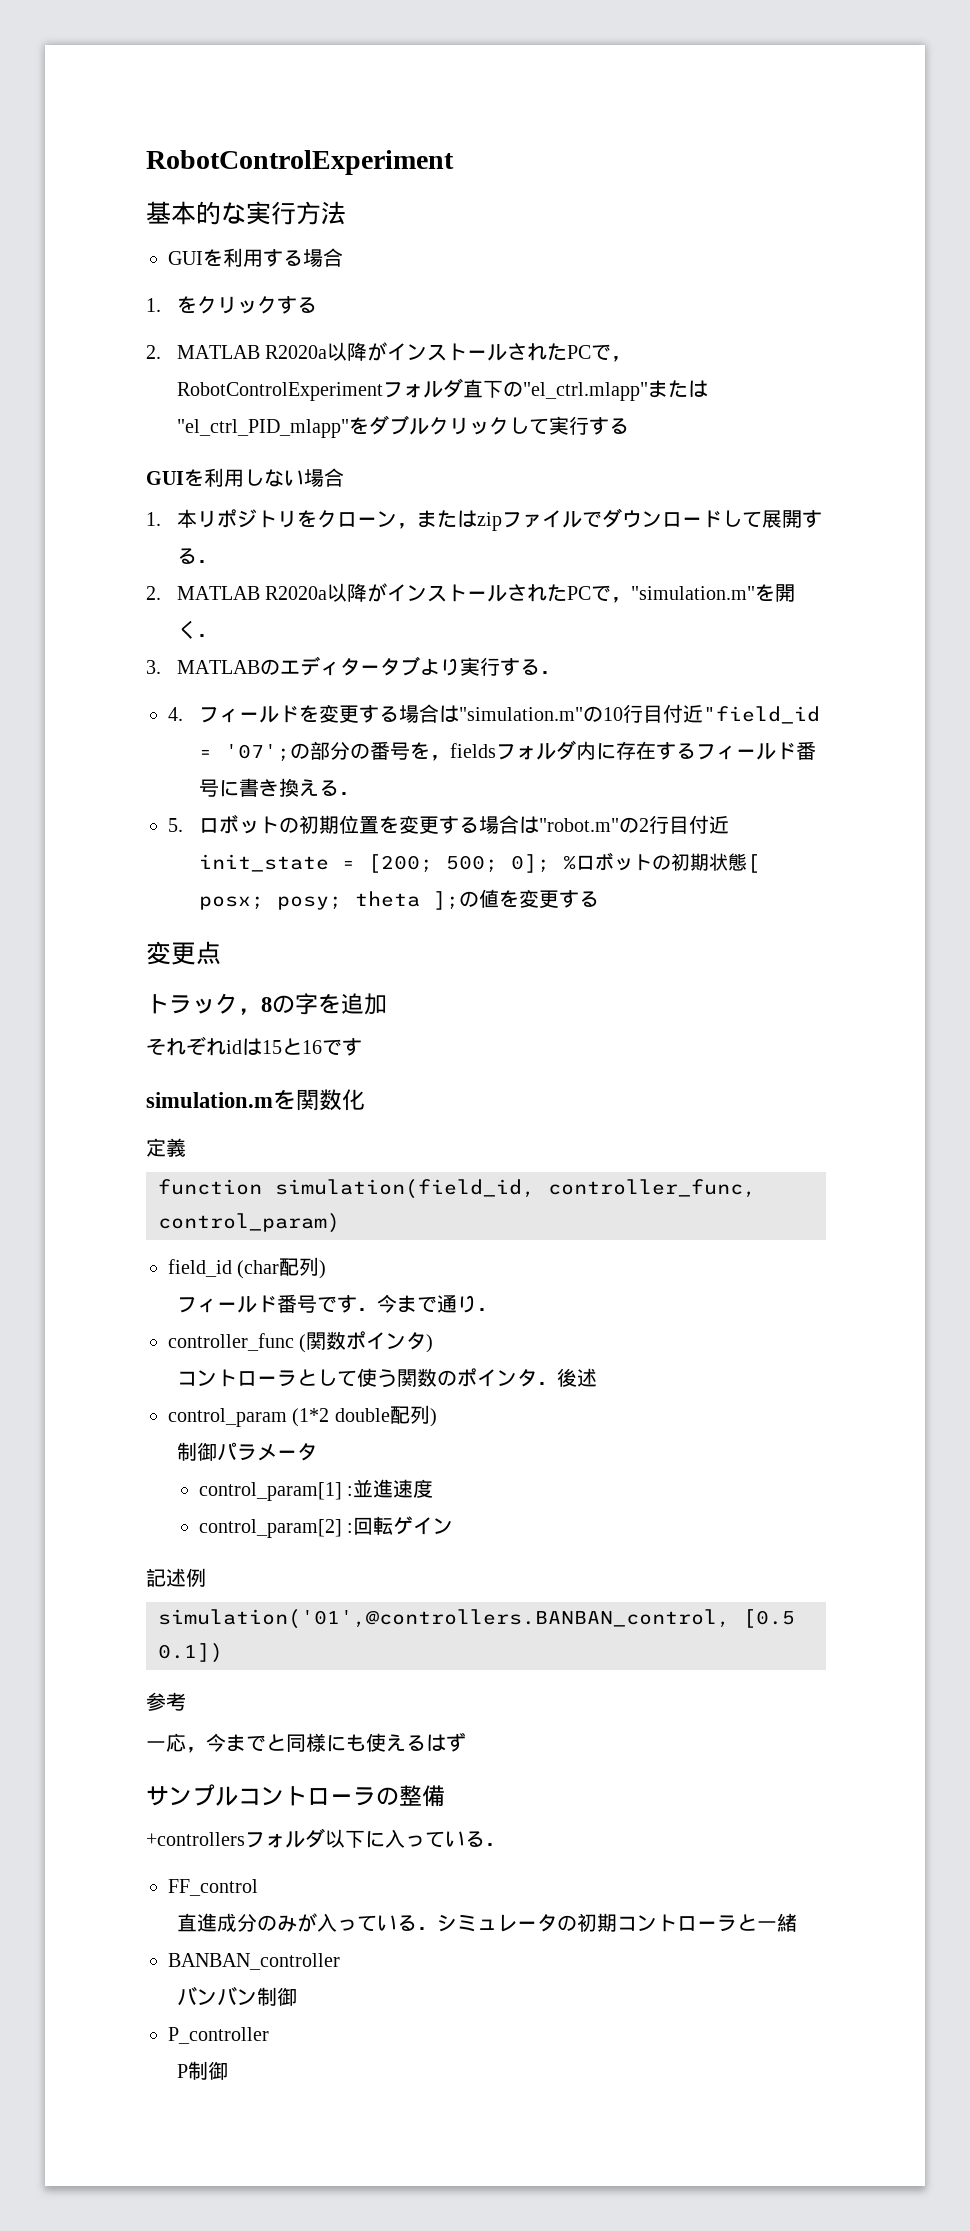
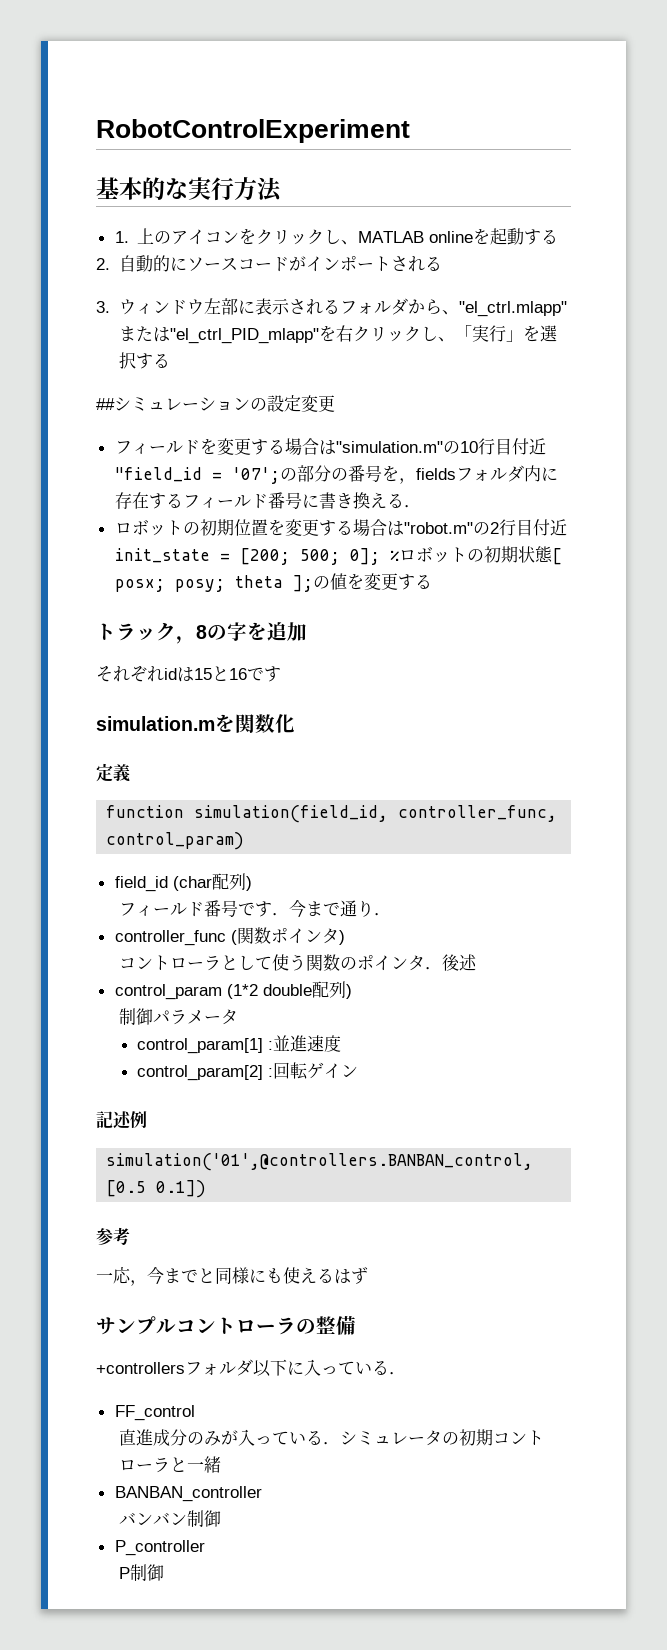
- GUIを利用する場合
- 1.をクリックする
- 2. MATLAB R2020a以降がインストールされたPCで，RobotControlExperimentフォルダ直下の"el_ctrl.mlapp"または"el_ctrl_PID_mlapp"をダブルクリックして実行する
- GUIを利用しない場合
- 1.本リポジトリをクローン，またはzipファイルでダウンロードして展開する．
- 2. MATLAB R2020a以降がインストールされたPCで，"simulation.m"を開く．
- 3. MATLABのエディタータブより実行する．
- 4.フィールドを変更する場合は"simulation.m"の10行目付近"field_id = '07';の部分の番号を，fieldsフォルダ内に存在するフィールド番号に書き換える．
+ 1.上のアイコンをクリックし、MATLAB onlineを起動する
+ 2.自動的にソースコードがインポートされる
+ 3.ウィンドウ左部に表示されるフォルダから、"el_ctrl.mlapp"または"el_ctrl_PID_mlapp"を右クリックし、「実行」を選択する
+ ##シミュレーションの設定変更
+ フィールドを変更する場合は"simulation.m"の10行目付近"field_id = '07';の部分の番号を，fieldsフォルダ内に存在するフィールド番号に書き換える．
- 5.ロボットの初期位置を変更する場合は"robot.m"の2行目付近init_state = [200; 500; 0]; %ロボットの初期状態[ posx; posy; theta ];の値を変更する
+ ロボットの初期位置を変更する場合は"robot.m"の2行目付近init_state = [200; 500; 0]; %ロボットの初期状態[ posx; posy; theta ];の値を変更する
- 変更点

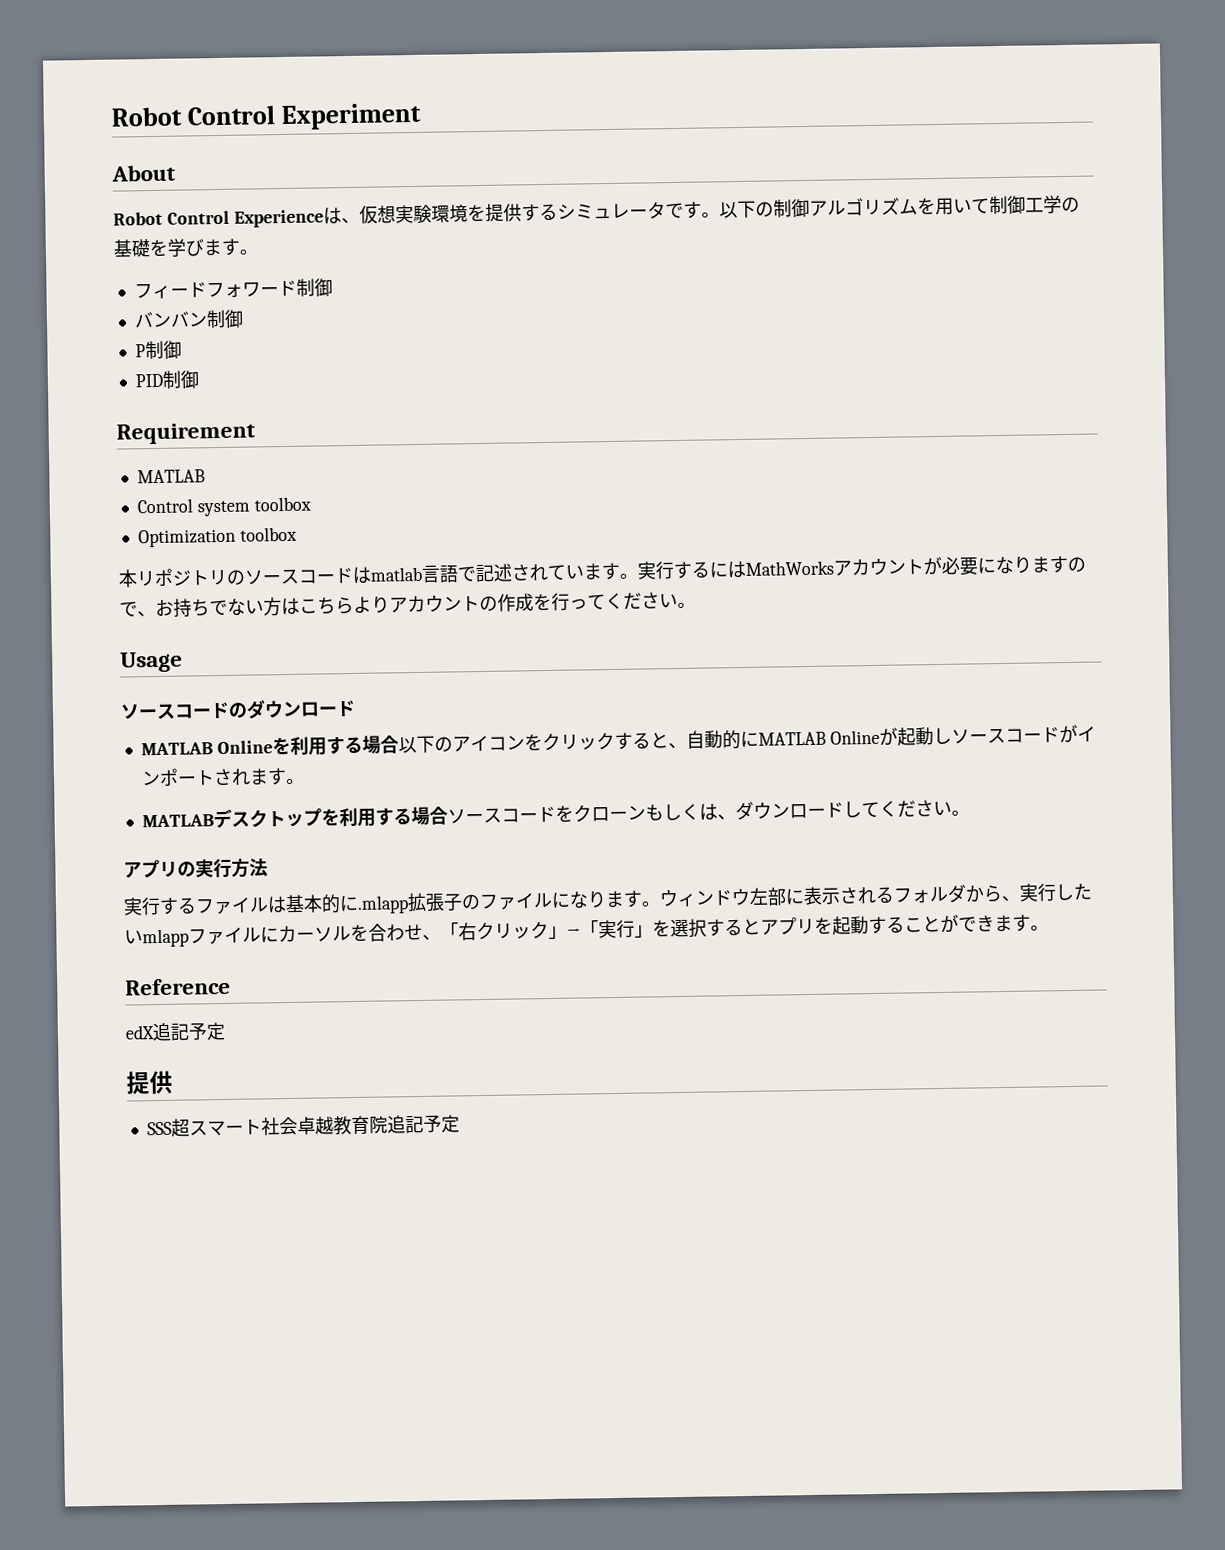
- RobotControlExperiment
- 基本的な実行方法
- 1.上のアイコンをクリックし、MATLAB onlineを起動する
- 2.自動的にソースコードがインポートされる
- 3.ウィンドウ左部に表示されるフォルダから、"el_ctrl.mlapp"または"el_ctrl_PID_mlapp"を右クリックし、「実行」を選択する
- ##シミュレーションの設定変更
- フィールドを変更する場合は"simulation.m"の10行目付近"field_id = '07';の部分の番号を，fieldsフォルダ内に存在するフィールド番号に書き換える．
- ロボットの初期位置を変更する場合は"robot.m"の2行目付近init_state = [200; 500; 0]; %ロボットの初期状態[ posx; posy; theta ];の値を変更する
- トラック，8の字を追加
- それぞれidは15と16です
- simulation.mを関数化
- 定義
- function simulation(field_id, controller_func, control_param)
- field_id (char配列)
- フィールド番号です．今まで通り．
- controller_func (関数ポインタ)
- コントローラとして使う関数のポインタ．後述
- control_param (1*2 double配列)
- 制御パラメータ
- control_param[1] :並進速度
- control_param[2] :回転ゲイン
- 記述例
- simulation('01',@controllers.BANBAN_control, [0.5 0.1])
- 参考
- 一応，今までと同様にも使えるはず
- サンプルコントローラの整備
- +controllersフォルダ以下に入っている．
- FF_control
- 直進成分のみが入っている．シミュレータの初期コントローラと一緒
- BANBAN_controller
+ Robot Control Experiment
+ About
+ Robot Control Experienceは、仮想実験環境を提供するシミュレータです。以下の制御アルゴリズムを用いて制御工学の基礎を学びます。
+ フィードフォワード制御
  バンバン制御
- P_controller
  P制御
+ PID制御
+ Requirement
+ MATLAB
+ Control system toolbox
+ Optimization toolbox
+ 本リポジトリのソースコードはmatlab言語で記述されています。実行するにはMathWorksアカウントが必要になりますので、お持ちでない方はこちらよりアカウントの作成を行ってください。
+ Usage
+ ソースコードのダウンロード
+ MATLAB Onlineを利用する場合以下のアイコンをクリックすると、自動的にMATLAB Onlineが起動しソースコードがインポートされます。
+ MATLABデスクトップを利用する場合ソースコードをクローンもしくは、ダウンロードしてください。
+ アプリの実行方法
+ 実行するファイルは基本的に.mlapp拡張子のファイルになります。ウィンドウ左部に表示されるフォルダから、実行したいmlappファイルにカーソルを合わせ、「右クリック」→「実行」を選択するとアプリを起動することができます。
+ Reference
+ edX追記予定
+ 提供
+ SSS超スマート社会卓越教育院追記予定

